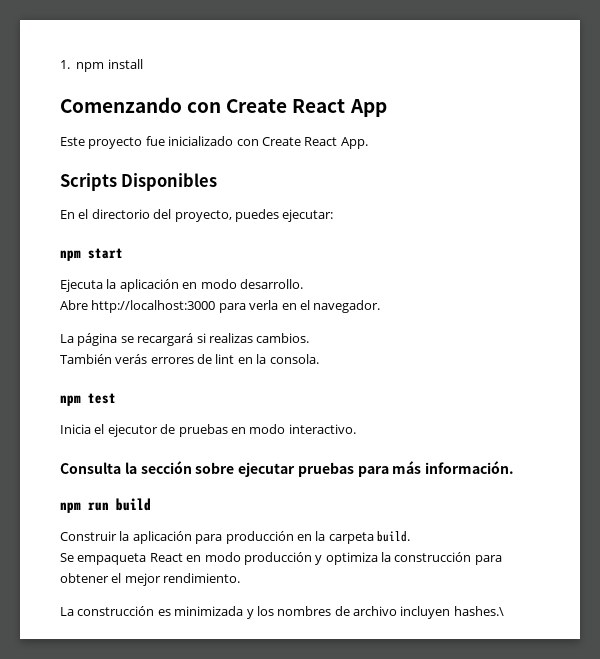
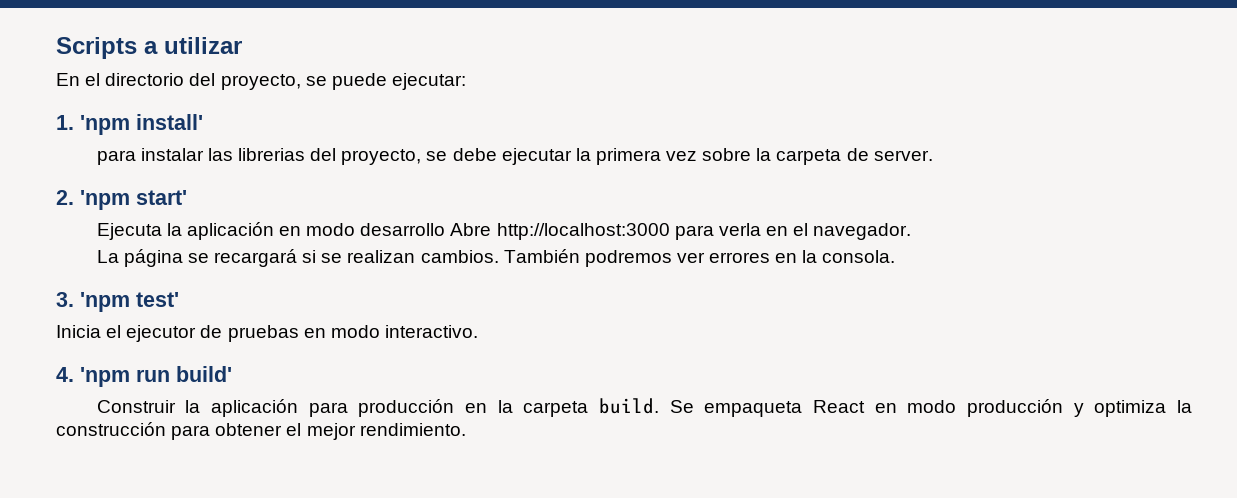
- 1. npm install
- Comenzando con Create React App
- Este proyecto fue inicializado con Create React App.
- Scripts Disponibles
+ Scripts a utilizar
- En el directorio del proyecto, puedes ejecutar:
+ En el directorio del proyecto, se puede ejecutar:
- npm start
+ 1. 'npm install'
+ para instalar las librerias del proyecto, se debe ejecutar la primera vez sobre la carpeta de server.
+ 2. 'npm start'
- Ejecuta la aplicación en modo desarrollo.
- Abre http://localhost:3000 para verla en el navegador.
+ Ejecuta la aplicación en modo desarrollo Abre http://localhost:3000 para verla en el navegador.
- La página se recargará si realizas cambios.
- También verás errores de lint en la consola.
+ La página se recargará si se realizan cambios. También podremos ver errores en la consola.
- npm test
+ 3. 'npm test'
- Consulta la sección sobre ejecutar pruebas para más información.
- npm run build
+ 4. 'npm run build'
- Construir la aplicación para producción en la carpeta build.
- Se empaqueta React en modo producción y optimiza la construcción para obtener el mejor rendimiento.
+ Construir la aplicación para producción en la carpeta build. Se empaqueta React en modo producción y optimiza la construcción para obtener el mejor rendimiento.
- La construcción es minimizada y los nombres de archivo incluyen hashes.\

